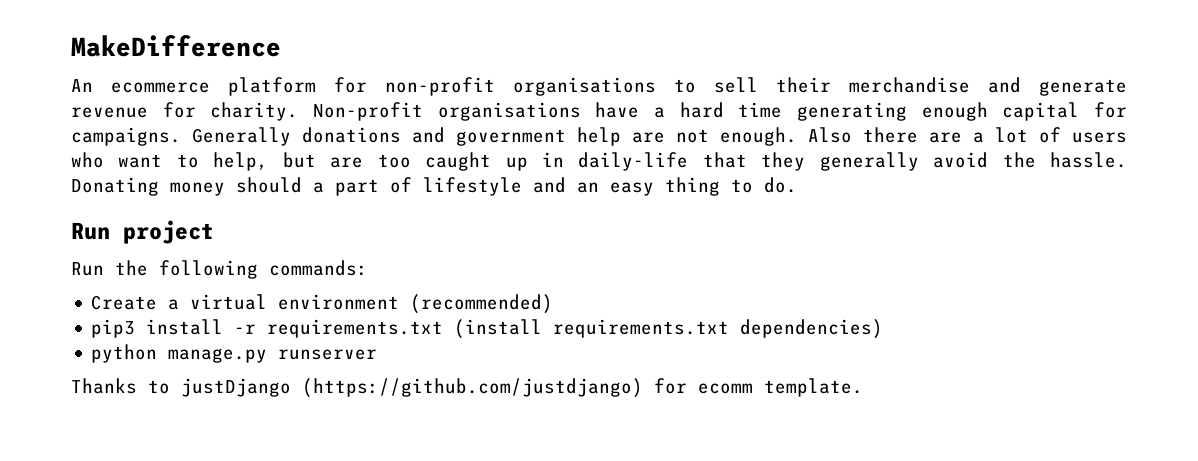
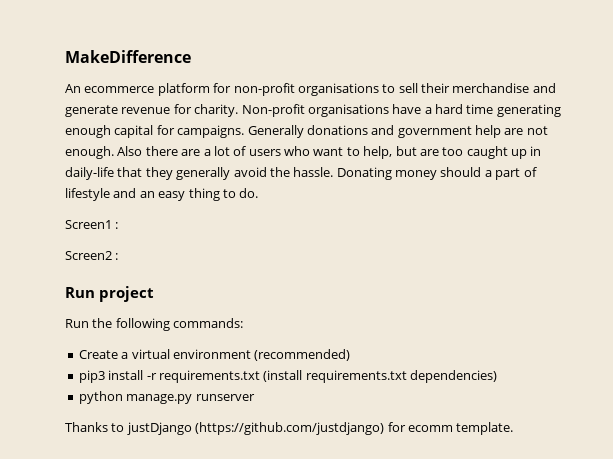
+ Screen1 :
+ Screen2 :

